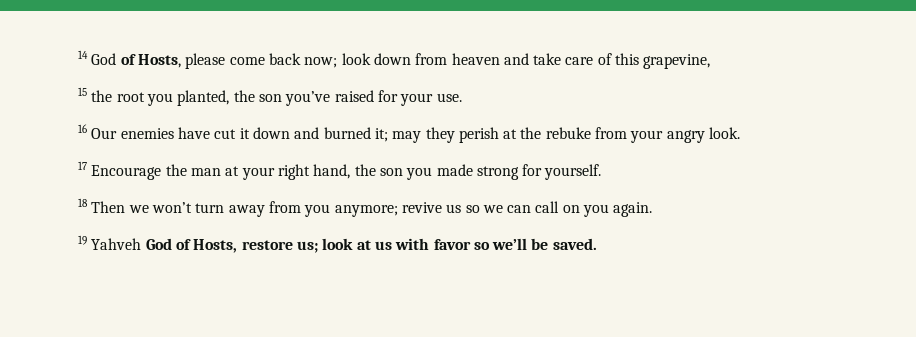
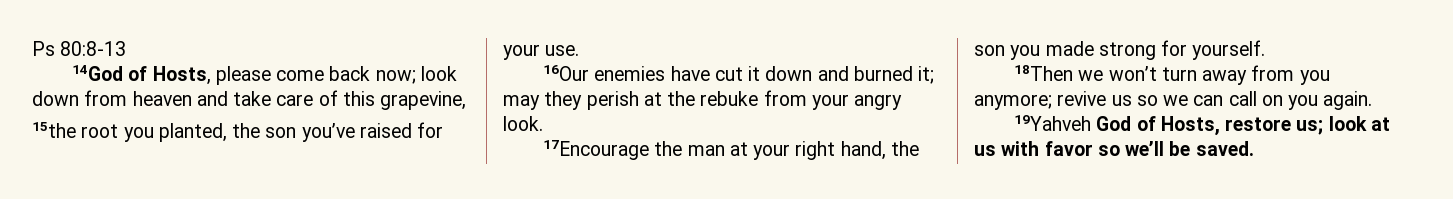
- 14 God of Hosts, please come back now; look down from heaven and take care of this grapevine,
+ Ps 80:8-13
+ 14God of Hosts, please come back now; look down from heaven and take care of this grapevine,
- 15 the root you planted, the son you’ve raised for your use.
+ 15the root you planted, the son you’ve raised for your use.
- 16 Our enemies have cut it down and burned it; may they perish at the rebuke from your angry look.
+ 16Our enemies have cut it down and burned it; may they perish at the rebuke from your angry look.
- 17 Encourage the man at your right hand, the son you made strong for yourself.
+ 17Encourage the man at your right hand, the son you made strong for yourself.
- 18 Then we won’t turn away from you anymore; revive us so we can call on you again.
+ 18Then we won’t turn away from you anymore; revive us so we can call on you again.
- 19 Yahveh God of Hosts, restore us; look at us with favor so we’ll be saved.
+ 19Yahveh God of Hosts, restore us; look at us with favor so we’ll be saved.

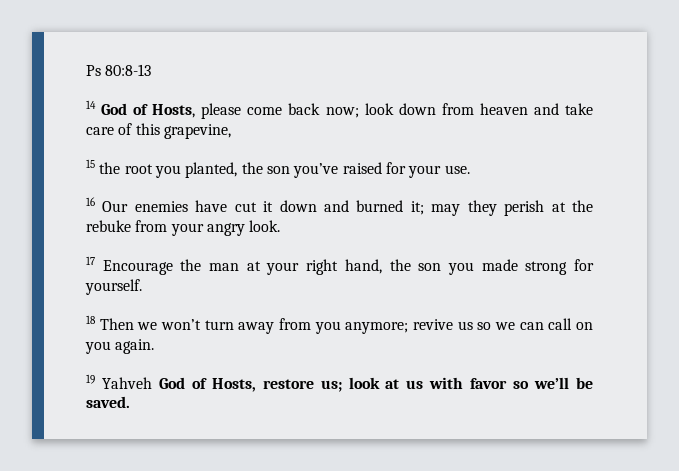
- 14God of Hosts, please come back now; look down from heaven and take care of this grapevine,
+ 14 God of Hosts, please come back now; look down from heaven and take care of this grapevine,
- 15the root you planted, the son you’ve raised for your use.
+ 15 the root you planted, the son you’ve raised for your use.
- 16Our enemies have cut it down and burned it; may they perish at the rebuke from your angry look.
+ 16 Our enemies have cut it down and burned it; may they perish at the rebuke from your angry look.
- 17Encourage the man at your right hand, the son you made strong for yourself.
+ 17 Encourage the man at your right hand, the son you made strong for yourself.
- 18Then we won’t turn away from you anymore; revive us so we can call on you again.
+ 18 Then we won’t turn away from you anymore; revive us so we can call on you again.
- 19Yahveh God of Hosts, restore us; look at us with favor so we’ll be saved.
+ 19 Yahveh God of Hosts, restore us; look at us with favor so we’ll be saved.

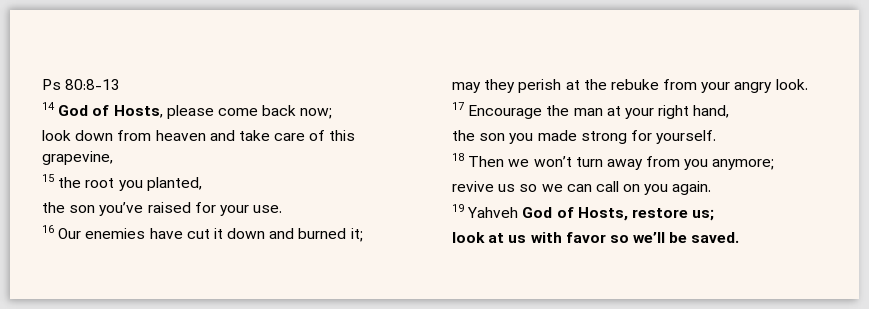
- 14 God of Hosts, please come back now; look down from heaven and take care of this grapevine,
+ 14 God of Hosts, please come back now;
+ look down from heaven and take care of this grapevine,
- 15 the root you planted, the son you’ve raised for your use.
+ 15 the root you planted,
+ the son you’ve raised for your use.
- 16 Our enemies have cut it down and burned it; may they perish at the rebuke from your angry look.
+ 16 Our enemies have cut it down and burned it;
+ may they perish at the rebuke from your angry look.
- 17 Encourage the man at your right hand, the son you made strong for yourself.
+ 17 Encourage the man at your right hand,
+ the son you made strong for yourself.
- 18 Then we won’t turn away from you anymore; revive us so we can call on you again.
+ 18 Then we won’t turn away from you anymore;
+ revive us so we can call on you again.
- 19 Yahveh God of Hosts, restore us; look at us with favor so we’ll be saved.
+ 19 Yahveh God of Hosts, restore us;
+ look at us with favor so we’ll be saved.

